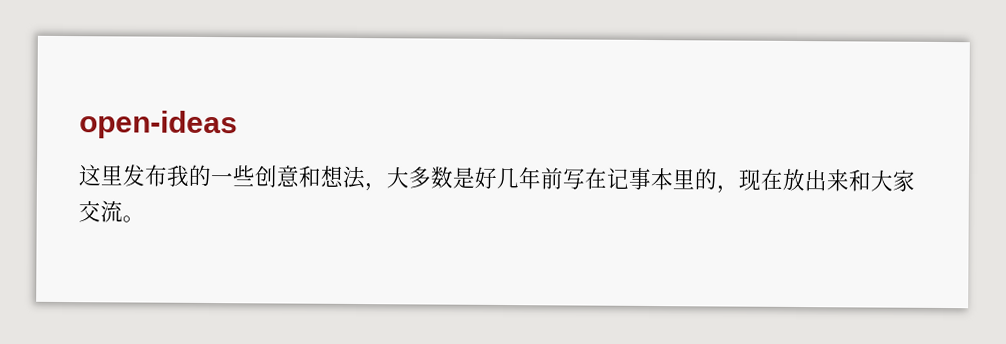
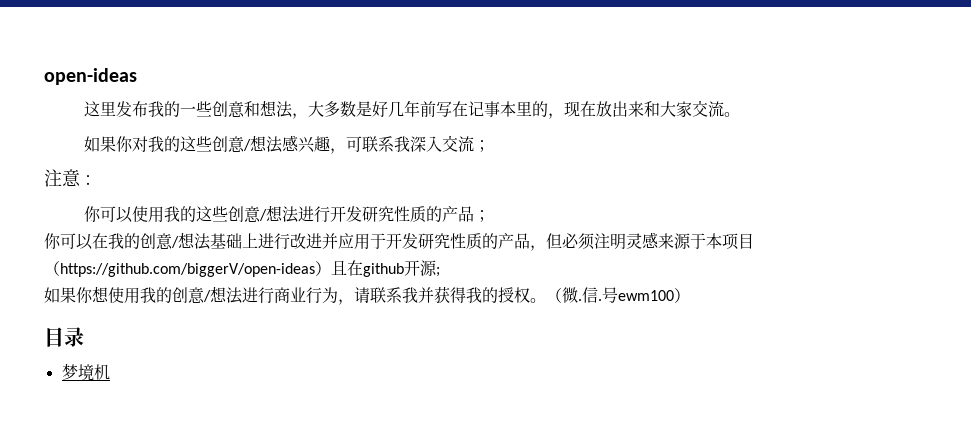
+ 如果你对我的这些创意/想法感兴趣，可联系我深入交流；
+ 注意：
+ 你可以使用我的这些创意/想法进行开发研究性质的产品；
+ 你可以在我的创意/想法基础上进行改进并应用于开发研究性质的产品，但必须注明灵感来源于本项目（https://github.com/biggerV/open-ideas）且在github开源;
+ 如果你想使用我的创意/想法进行商业行为，请联系我并获得我的授权。（微.信.号ewm100）
+ 目录
+ 梦境机

